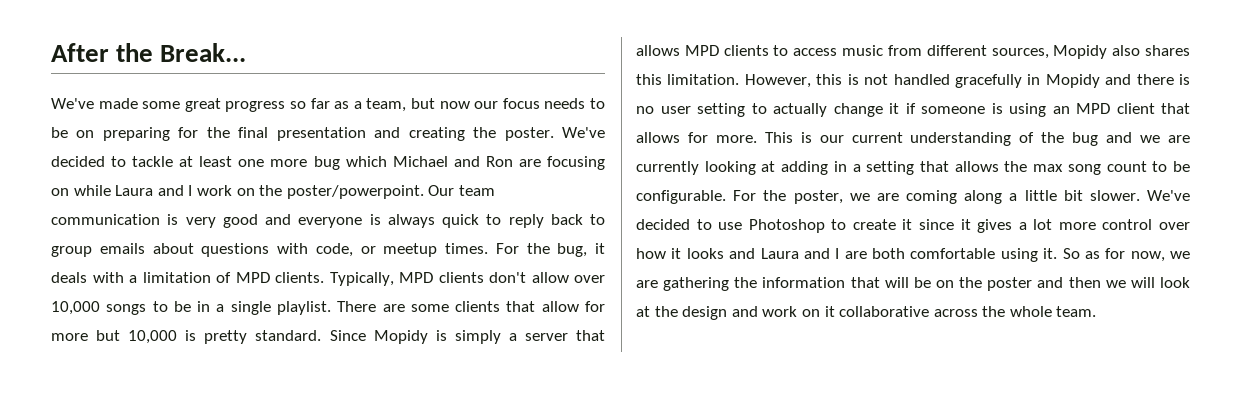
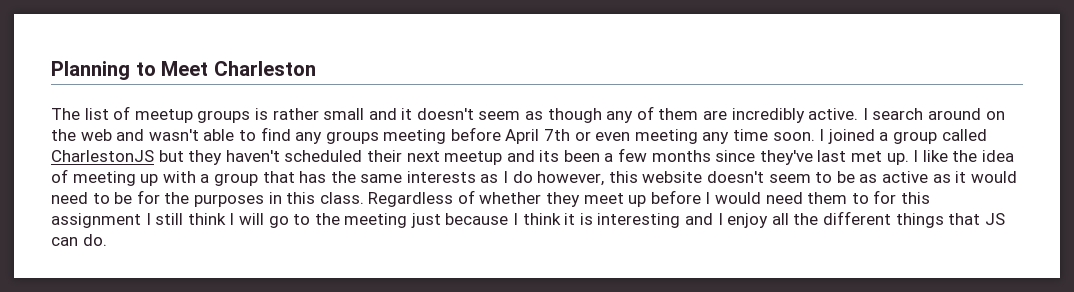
- After the Break...
- We've made some great progress so far as a team, but now our focus needs to be on preparing for the final presentation and creating the poster. We've decided to tackle at least one more bug which Michael and Ron are focusing on while Laura and I work on the poster/powerpoint. Our team communication is very good and everyone is always quick to reply back to group emails about questions with code, or meetup times. For the bug, it deals with a limitation of MPD clients. Typically, MPD clients don't allow over 10,000 songs to be in a single playlist. There are some clients that allow for more but 10,000 is pretty standard. Since Mopidy is simply a server that allows MPD clients to access music from different sources, Mopidy also shares this limitation. However, this is not handled gracefully in Mopidy and there is no user setting to actually change it if someone is using an MPD client that allows for more. This is our current understanding of the bug and we are currently looking at adding in a setting that allows the max song count to be configurable. For the poster, we are coming along a little bit slower. We've decided to use Photoshop to create it since it gives a lot more control over how it looks and Laura and I are both comfortable using it. So as for now, we are gathering the information that will be on the poster and then we will look at the design and work on it collaborative across the whole team.
+ Planning to Meet Charleston
+ The list of meetup groups is rather small and it doesn't seem as though any of them are incredibly active. I search around on the web and wasn't able to find any groups meeting before April 7th or even meeting any time soon. I joined a group called CharlestonJS but they haven't scheduled their next meetup and its been a few months since they've last met up. I like the idea of meeting up with a group that has the same interests as I do however, this website doesn't seem to be as active as it would need to be for the purposes in this class. Regardless of whether they meet up before I would need them to for this assignment I still think I will go to the meeting just because I think it is interesting and I enjoy all the different things that JS can do.

